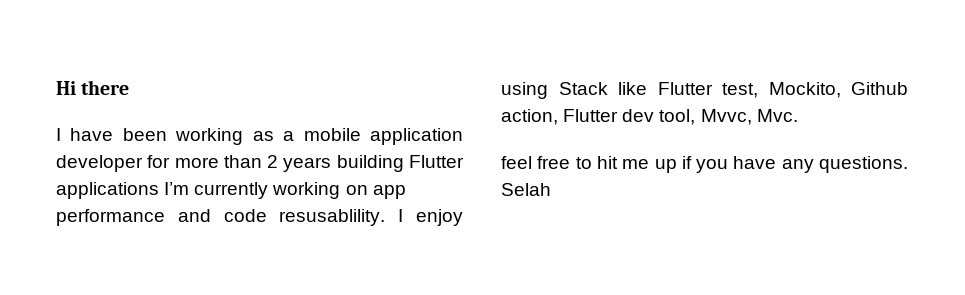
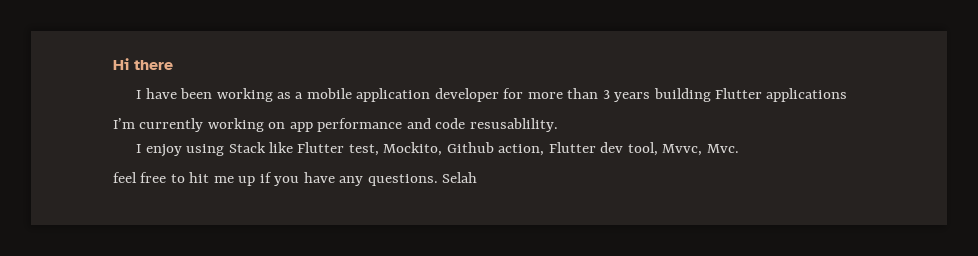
- I have been working as a mobile application developer for more than 2 years building Flutter applications I’m currently working on app performance and code resusablility. I enjoy using Stack like Flutter test, Mockito, Github action, Flutter dev tool, Mvvc, Mvc.
+ I have been working as a mobile application developer for more than 3 years building Flutter applications
+ I’m currently working on app performance and code resusablility.
+ I enjoy using Stack like Flutter test, Mockito, Github action, Flutter dev tool, Mvvc, Mvc.

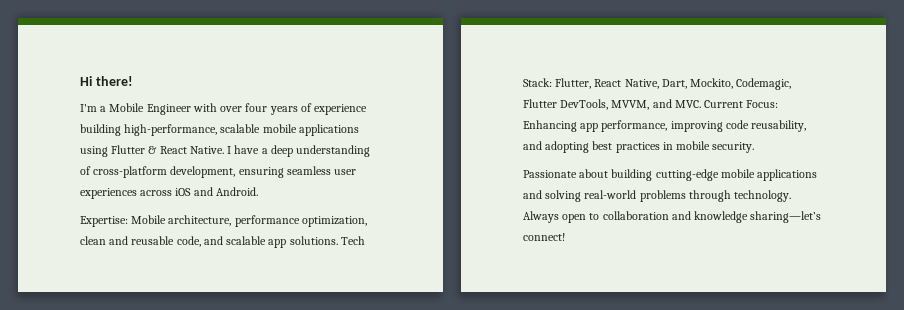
- Hi there
- I have been working as a mobile application developer for more than 3 years building Flutter applications
- I’m currently working on app performance and code resusablility.
- I enjoy using Stack like Flutter test, Mockito, Github action, Flutter dev tool, Mvvc, Mvc.
- feel free to hit me up if you have any questions. Selah
+ Hi there!
+ I'm a Mobile Engineer with over four years of experience building high-performance, scalable mobile applications using Flutter & React Native. I have a deep understanding of cross-platform development, ensuring seamless user experiences across iOS and Android.
+ Expertise: Mobile architecture, performance optimization, clean and reusable code, and scalable app solutions. Tech Stack: Flutter, React Native, Dart, Mockito, Codemagic, Flutter DevTools, MVVM, and MVC. Current Focus: Enhancing app performance, improving code reusability, and adopting best practices in mobile security.
+ Passionate about building cutting-edge mobile applications and solving real-world problems through technology. Always open to collaboration and knowledge sharing—let’s connect!

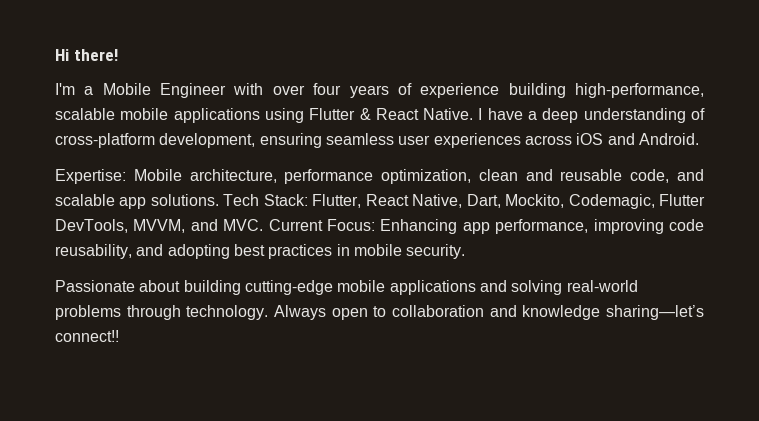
- Always open to collaboration and knowledge sharing—let’s connect!
+ Always open to collaboration and knowledge sharing—let’s connect!!

